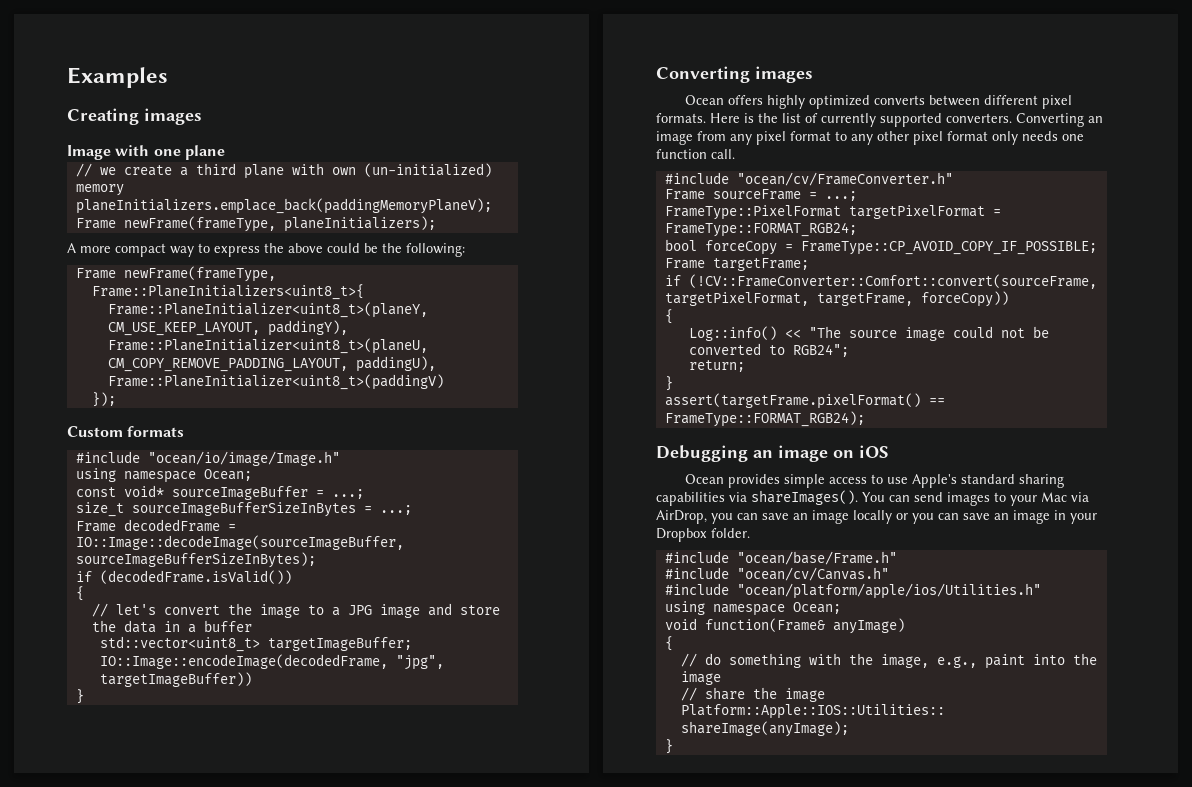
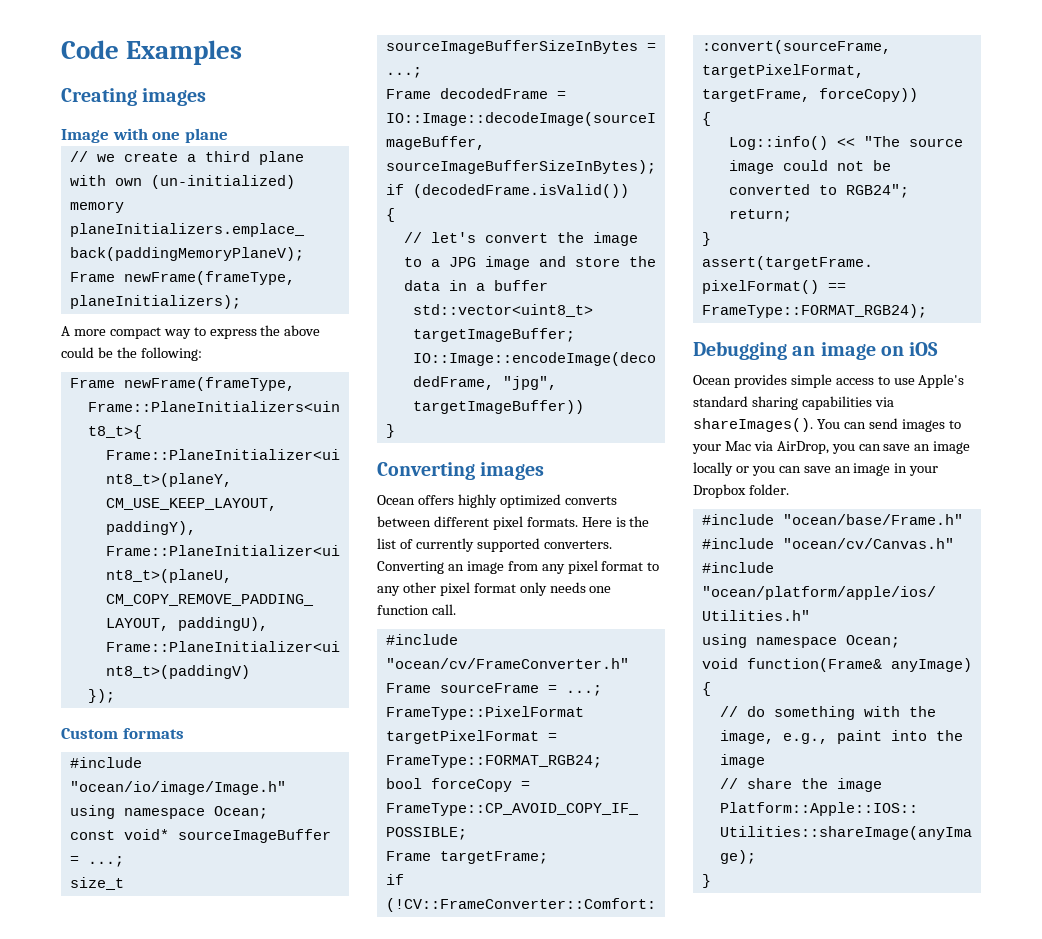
- Examples
+ Code Examples

